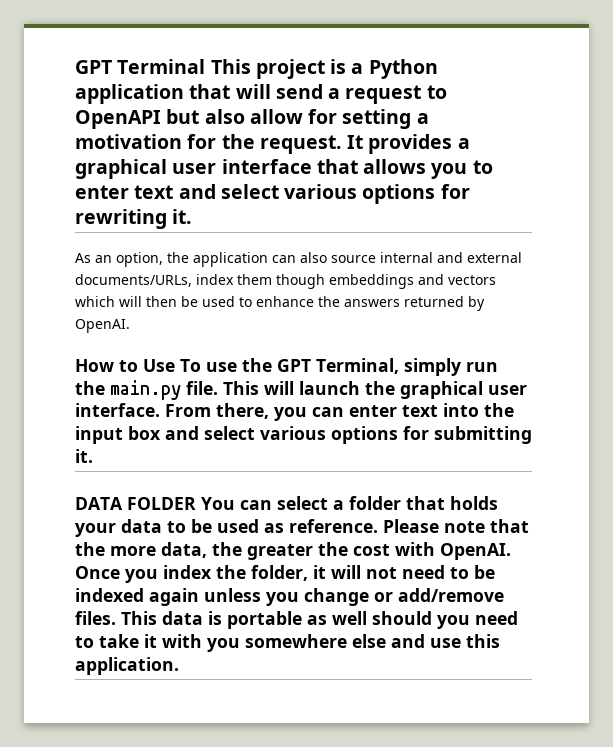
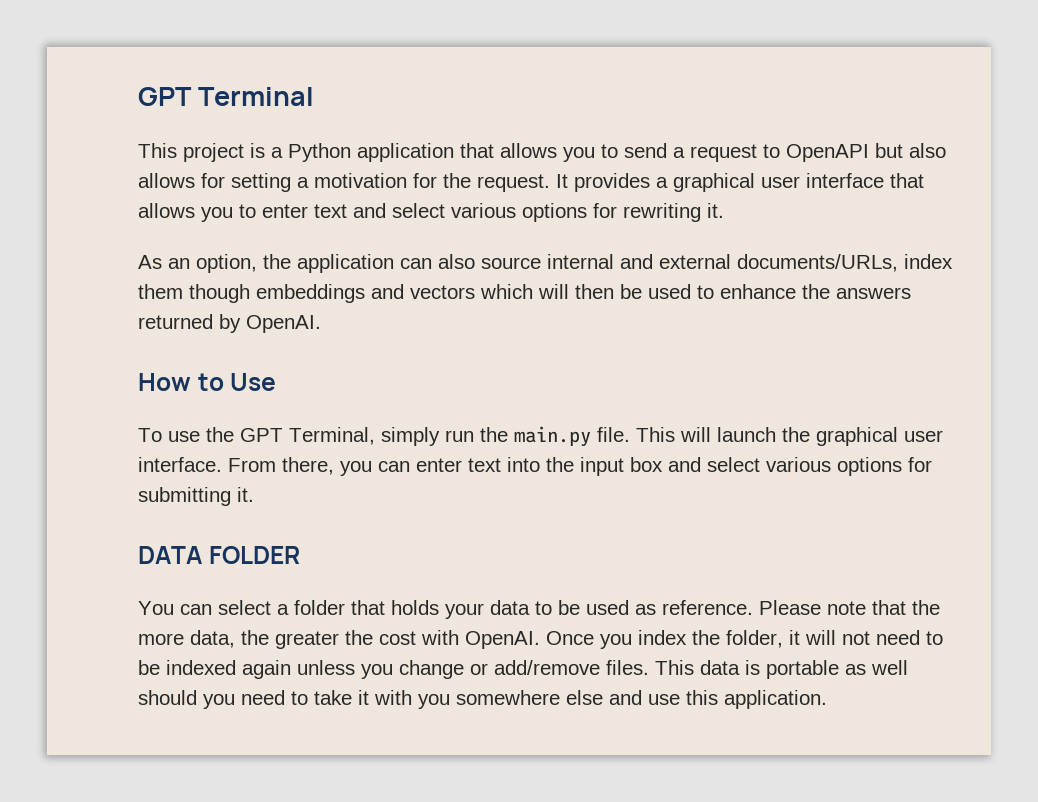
- GPT Terminal This project is a Python application that will send a request to OpenAPI but also allow for setting a motivation for the request.
+ GPT Terminal
+ This project is a Python application that allows you to send a request to OpenAPI but also allows for setting a motivation for the request.
- How to Use To use the GPT Terminal, simply run the main.py file.
+ How to Use
+ To use the GPT Terminal, simply run the main.py file.
- DATA FOLDER You can select a folder that holds your data to be used as reference.
+ DATA FOLDER
+ You can select a folder that holds your data to be used as reference.

